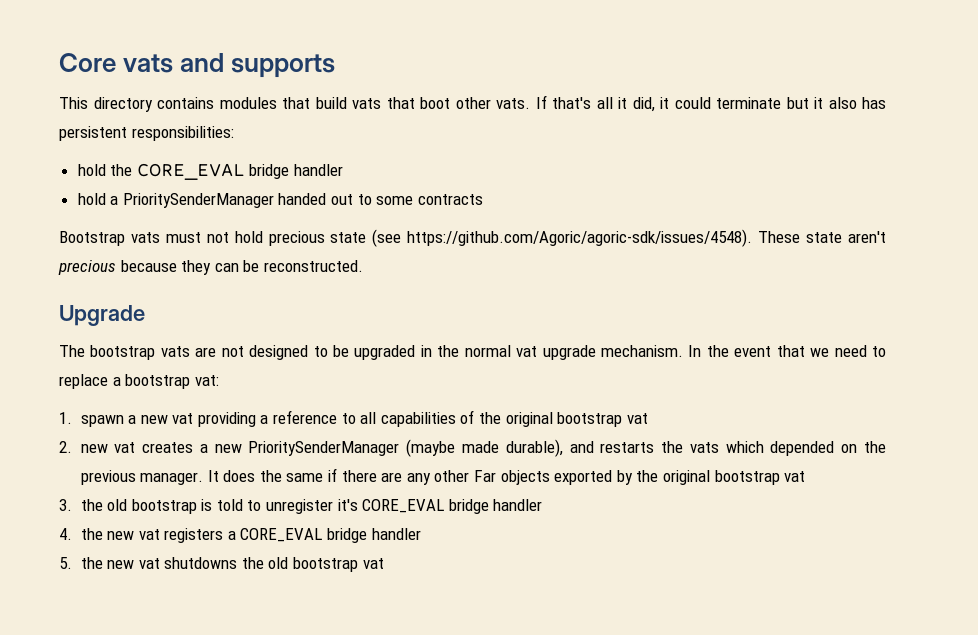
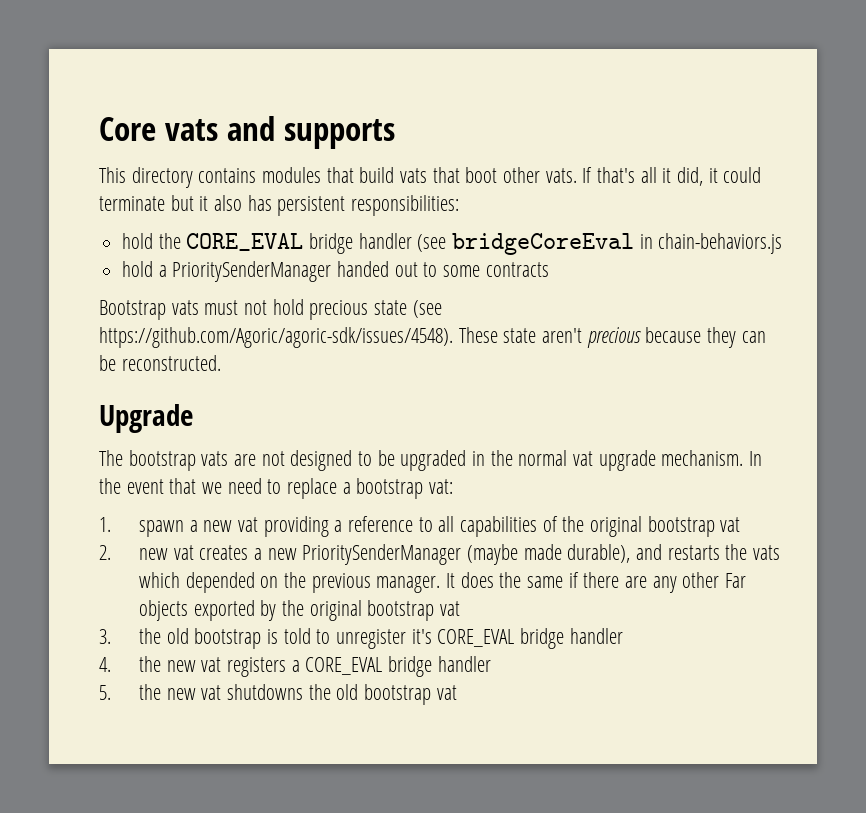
- hold the CORE_EVAL bridge handler
+ hold the CORE_EVAL bridge handler (see bridgeCoreEval in chain-behaviors.js

